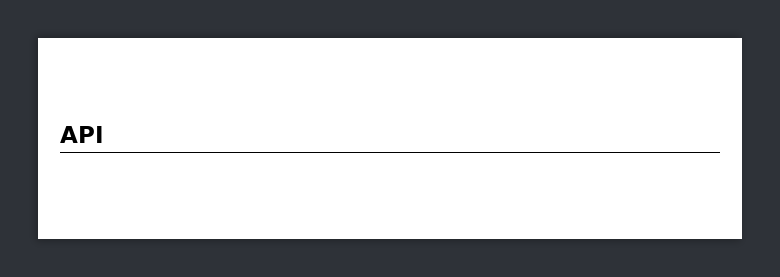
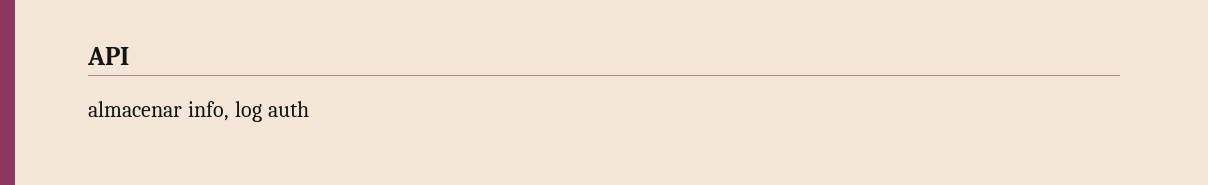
+ almacenar info, log auth

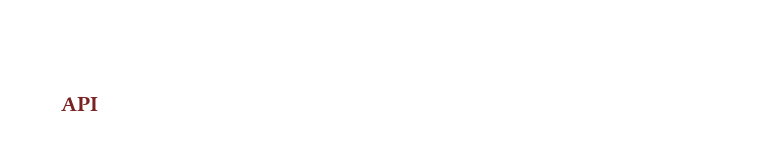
- almacenar info, log auth

